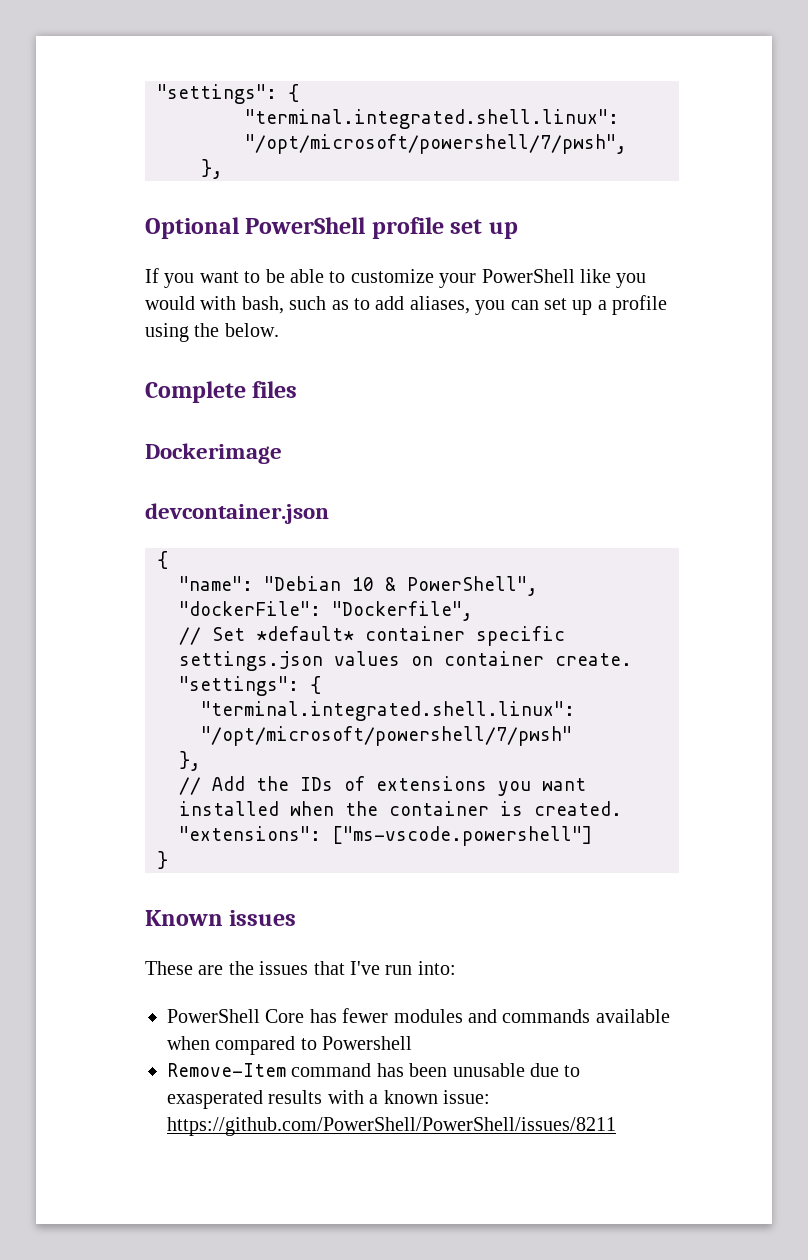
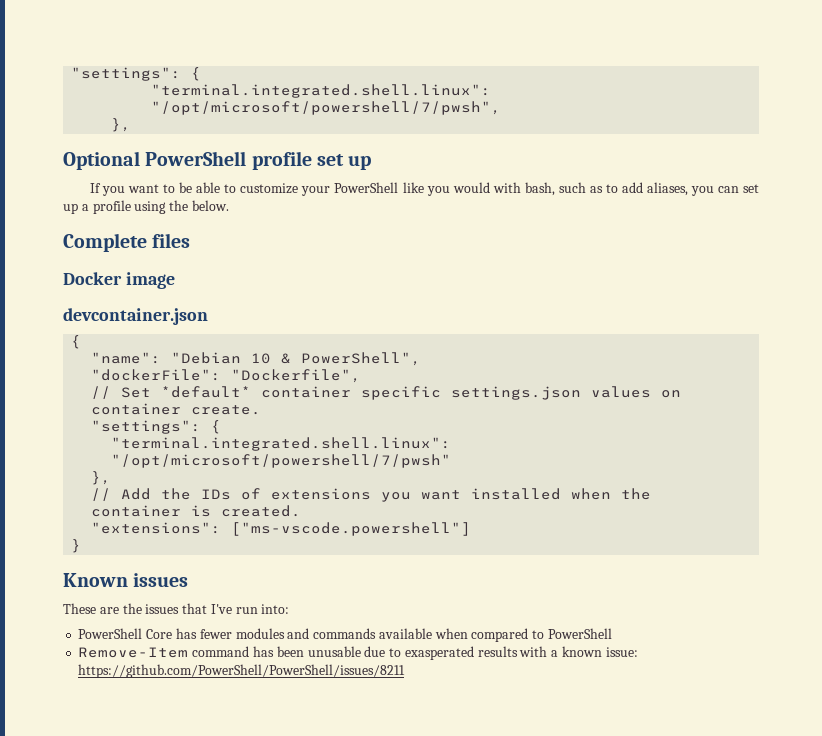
- Dockerimage
+ Docker image
- PowerShell Core has fewer modules and commands available when compared to Powershell
+ PowerShell Core has fewer modules and commands available when compared to PowerShell

